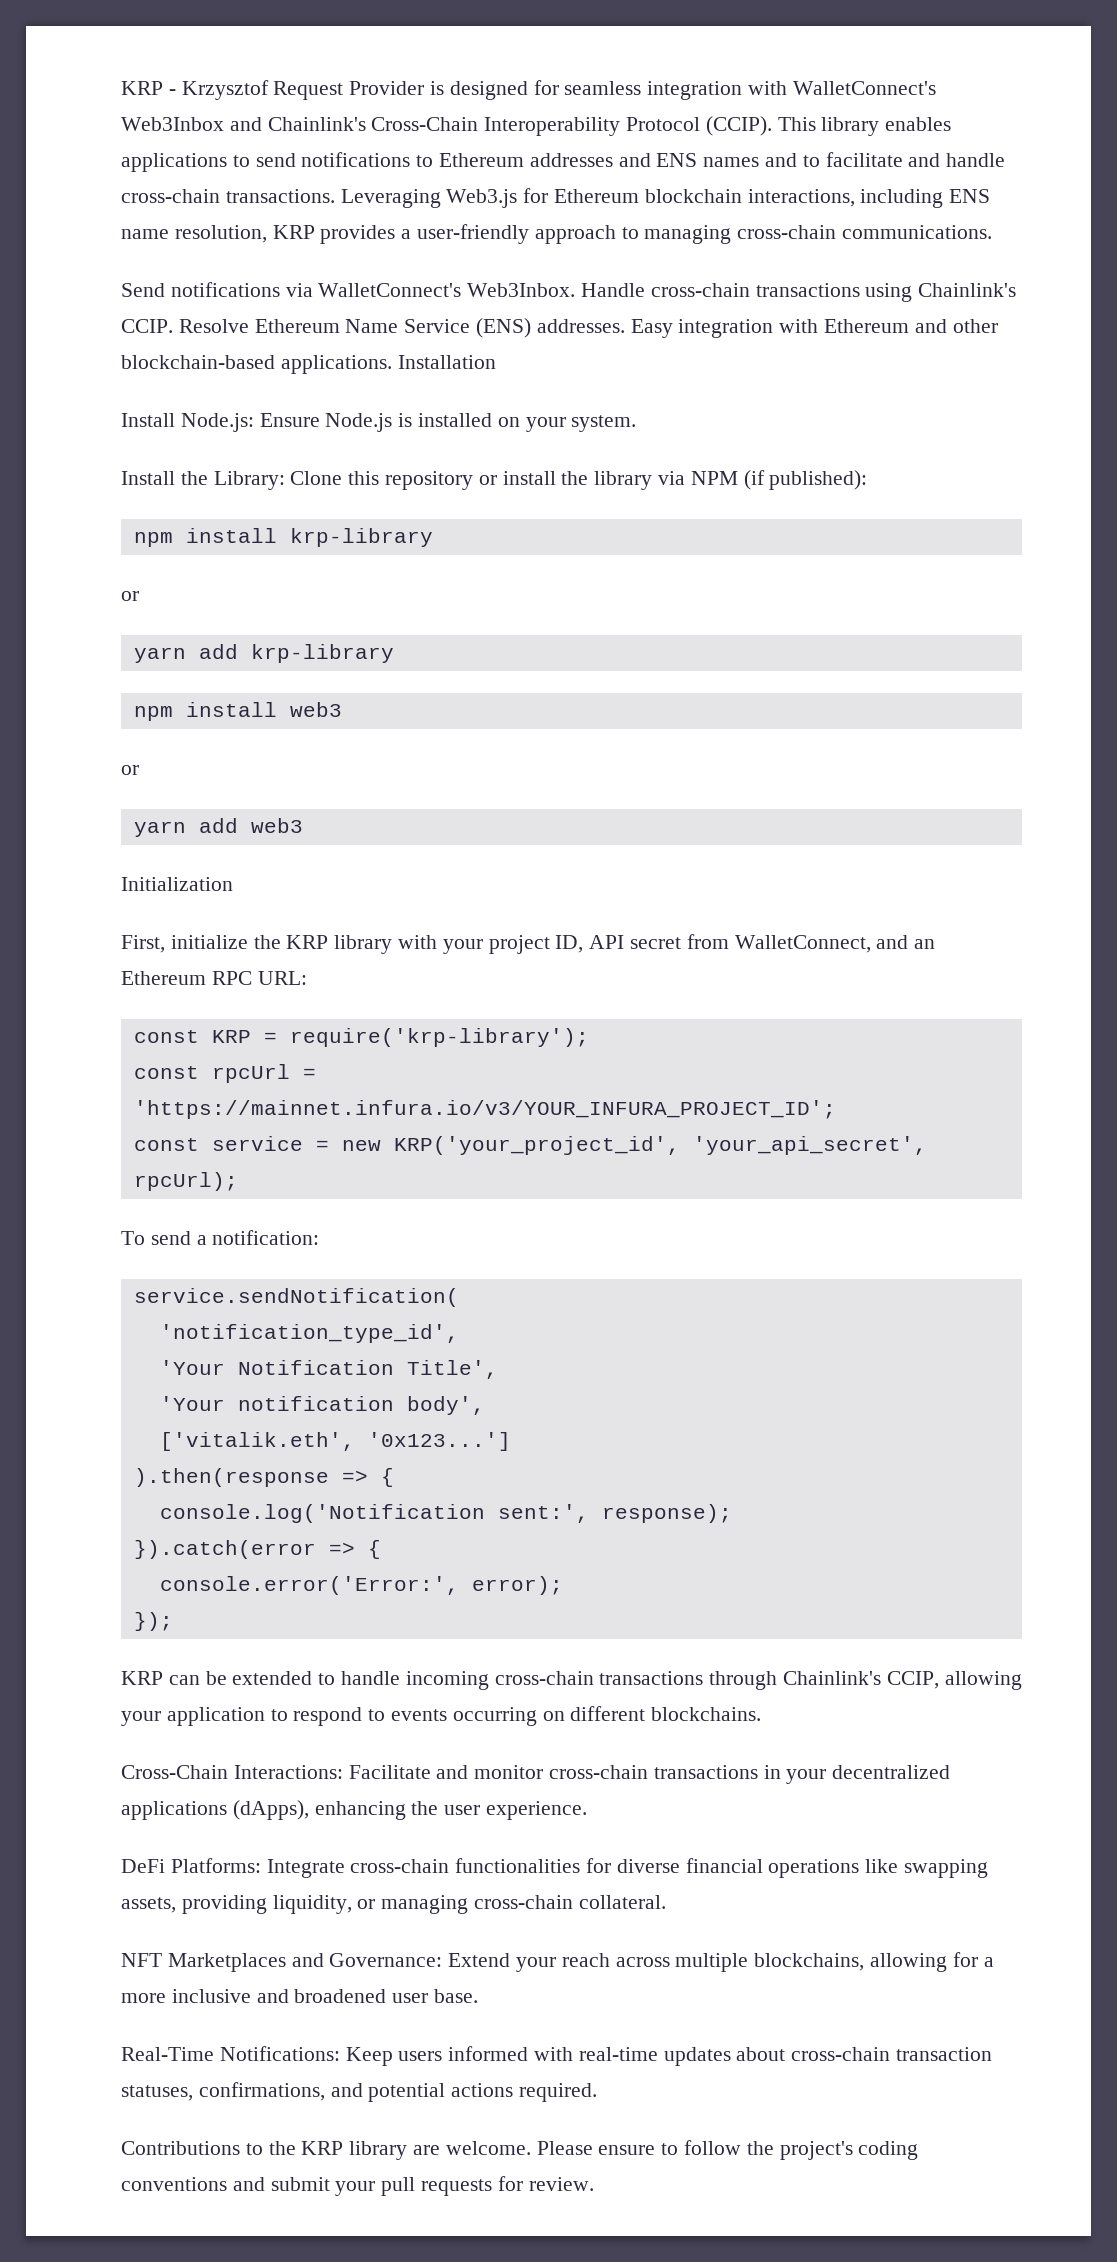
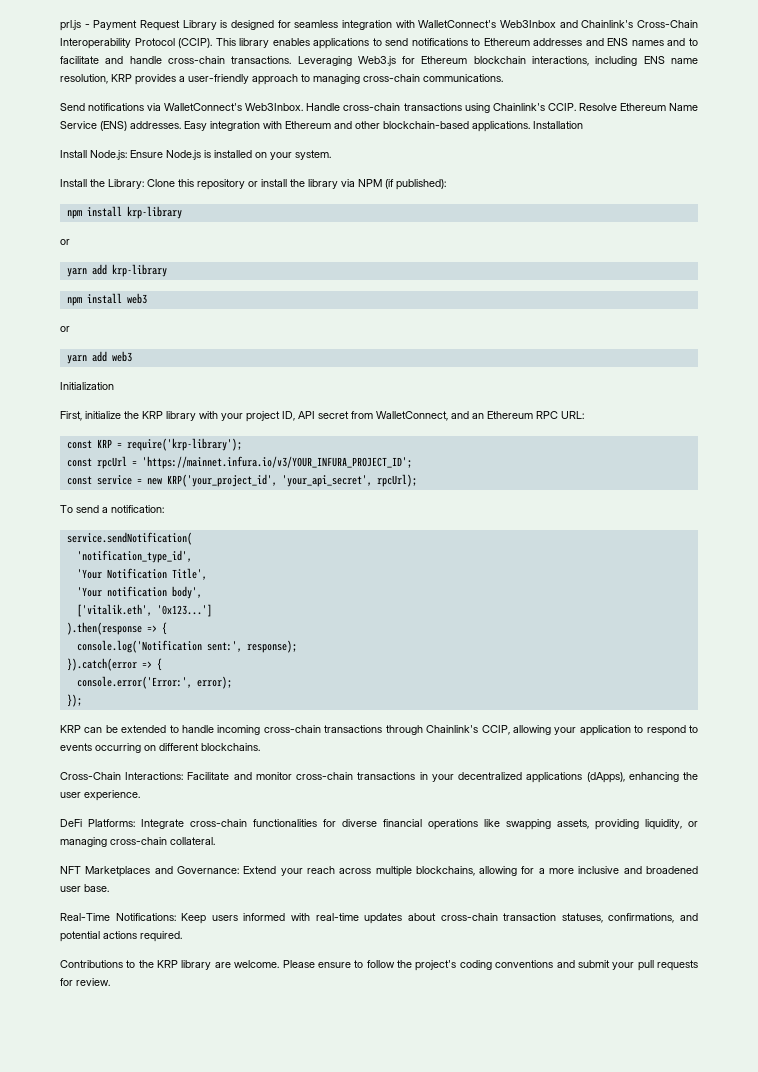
- KRP - Krzysztof Request Provider is designed for seamless integration with WalletConnect's Web3Inbox and Chainlink's Cross-Chain Interoperability Protocol (CCIP).
+ prl.js - Payment Request Library is designed for seamless integration with WalletConnect's Web3Inbox and Chainlink's Cross-Chain Interoperability Protocol (CCIP).

